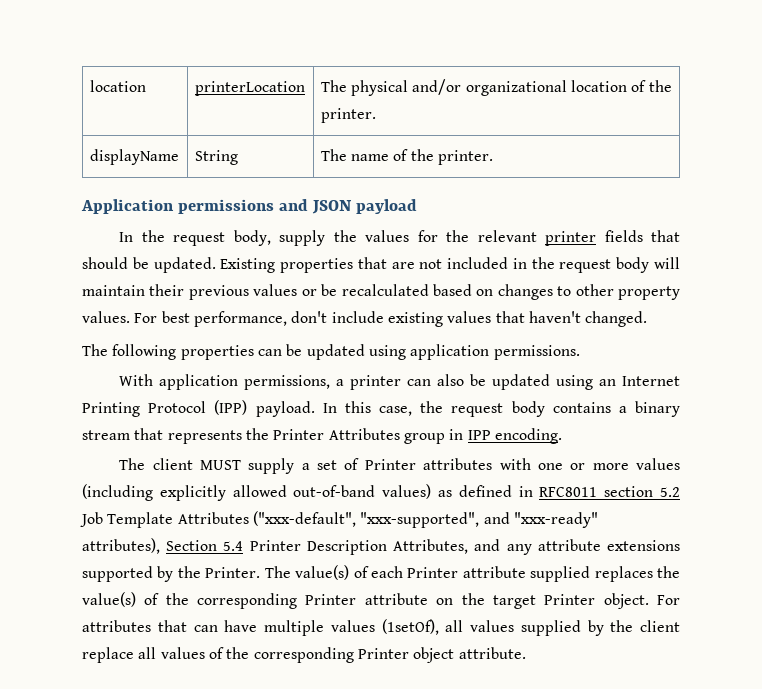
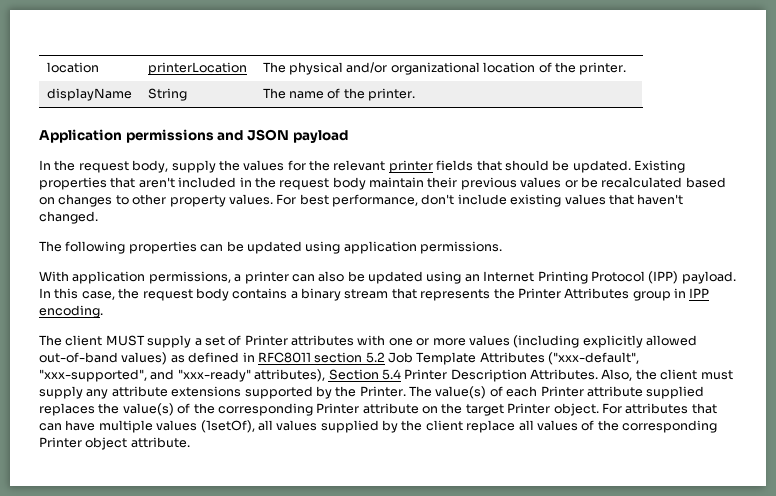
- Existing properties that are not included in the request body will maintain their previous values or be recalculated based on changes to other property values.
+ Existing properties that aren't included in the request body maintain their previous values or be recalculated based on changes to other property values.
- The client MUST supply a set of Printer attributes with one or more values (including explicitly allowed out-of-band values) as defined in RFC8011 section 5.2 Job Template Attributes ("xxx-default", "xxx-supported", and "xxx-ready" attributes), Section 5.4 Printer Description Attributes, and any attribute extensions supported by the Printer.
+ The client MUST supply a set of Printer attributes with one or more values (including explicitly allowed out-of-band values) as defined in RFC8011 section 5.2 Job Template Attributes ("xxx-default", "xxx-supported", and "xxx-ready" attributes), Section 5.4 Printer Description Attributes. Also, the client must supply any attribute extensions supported by the Printer.

